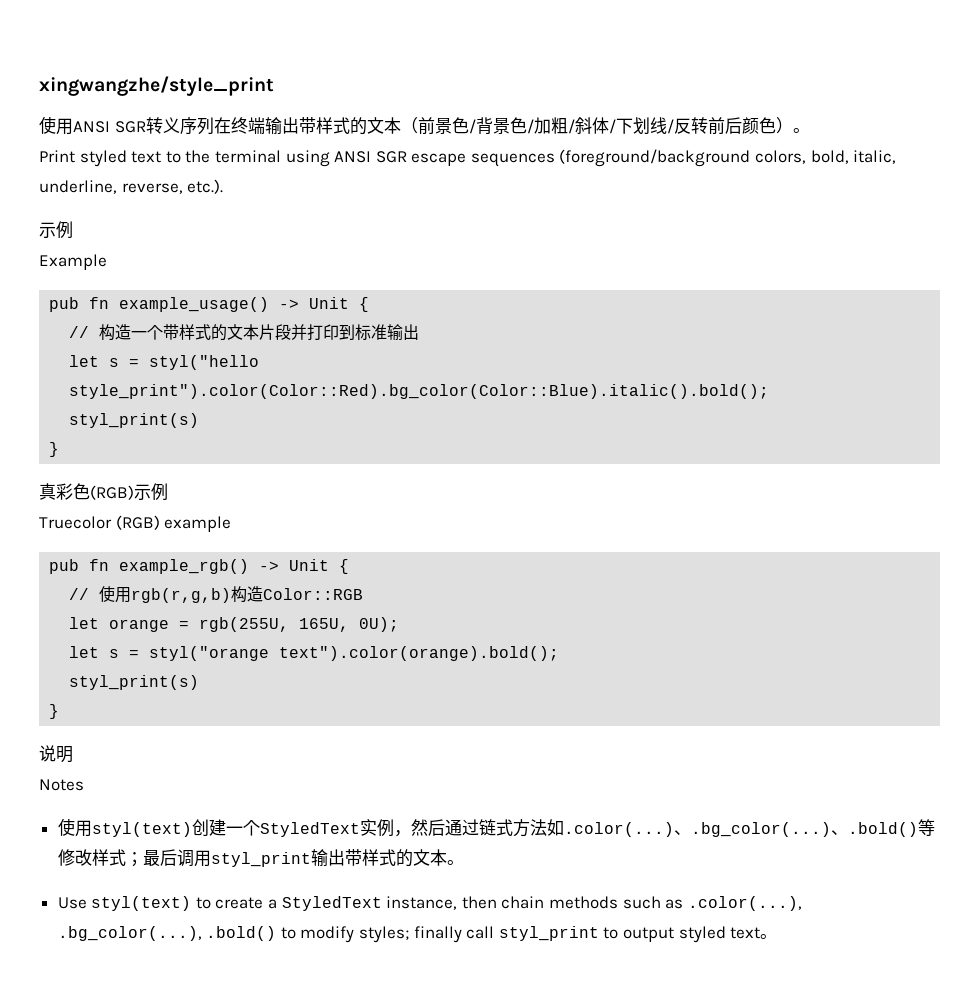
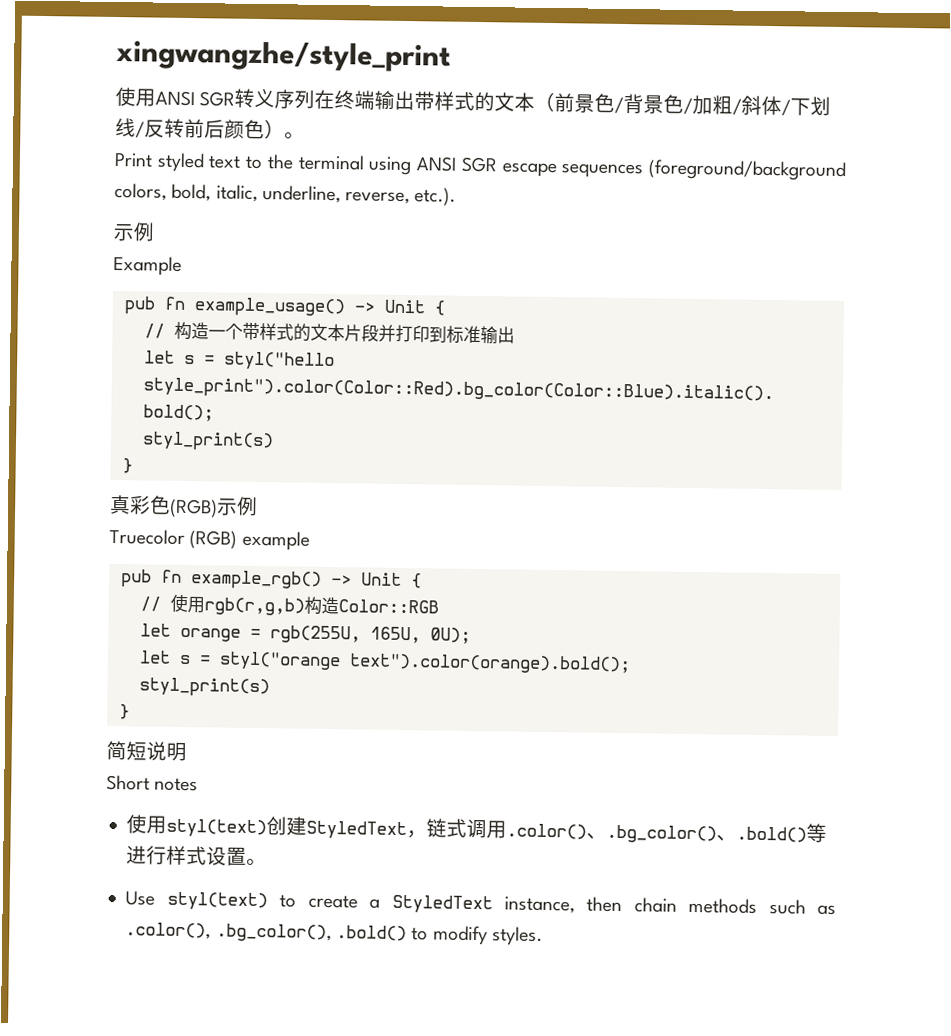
- 说明
+ 简短说明
- Notes
+ Short notes
- 使用styl(text)创建一个StyledText实例，然后通过链式方法如.color(...)、.bg_color(...)、.bold()等修改样式；最后调用styl_print输出带样式的文本。
+ 使用styl(text)创建StyledText，链式调用.color()、.bg_color()、.bold()等进行样式设置。
- Use styl(text) to create a StyledText instance, then chain methods such as .color(...), .bg_color(...), .bold() to modify styles; finally call styl_print to output styled text。
+ Use styl(text) to create a StyledText instance, then chain methods such as .color(), .bg_color(), .bold() to modify styles.

